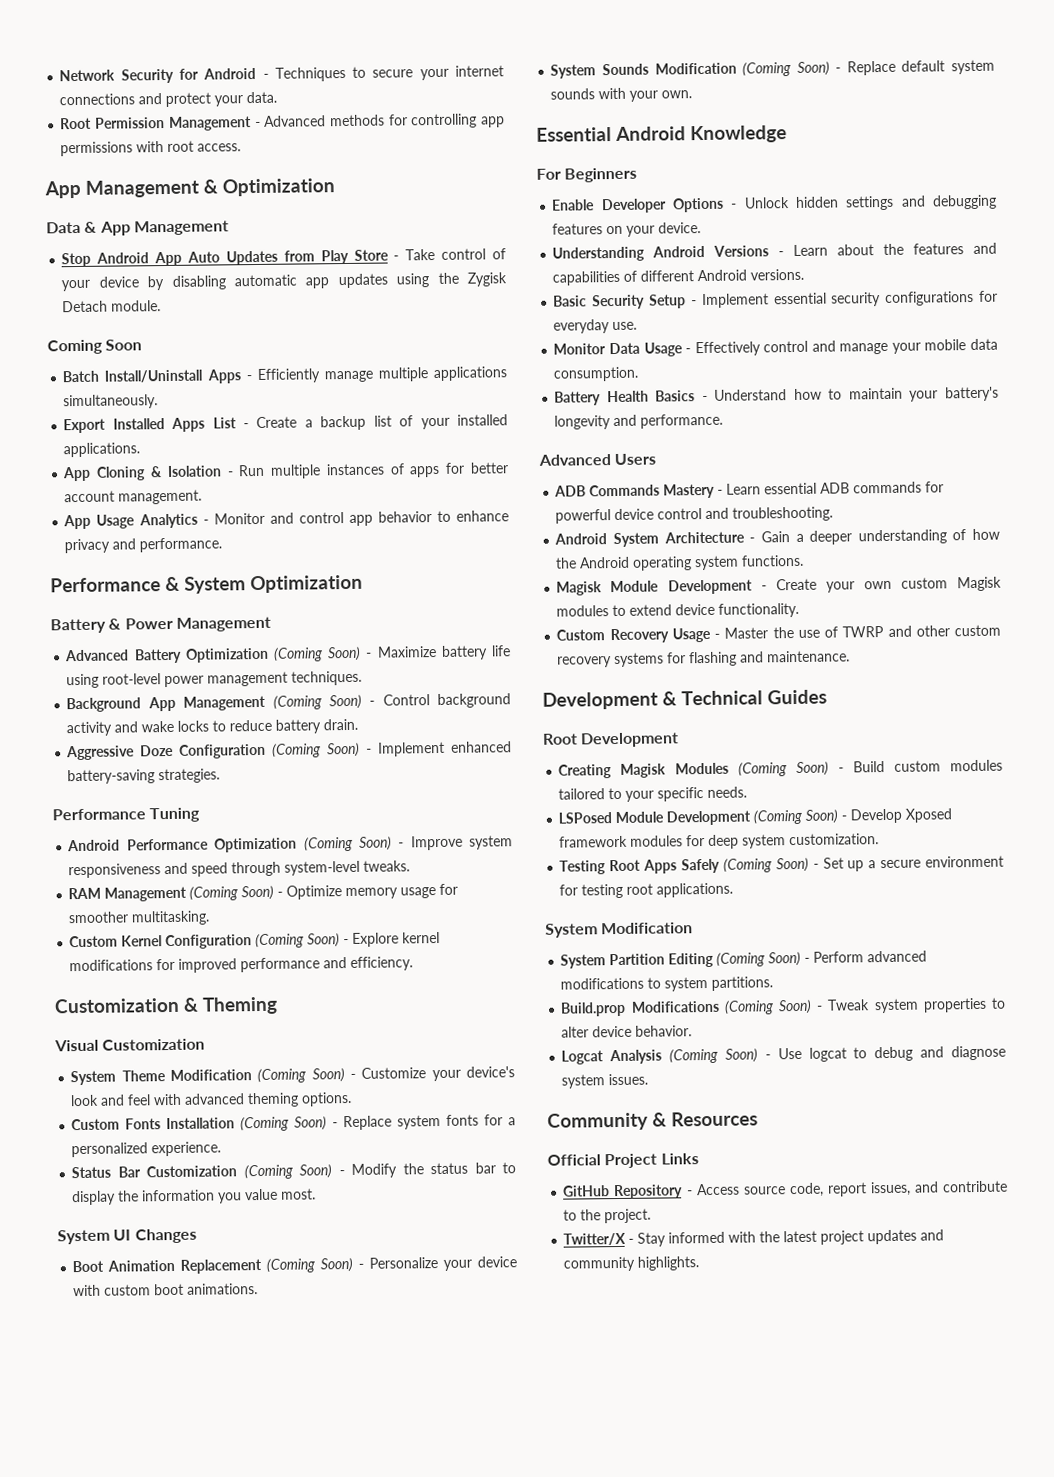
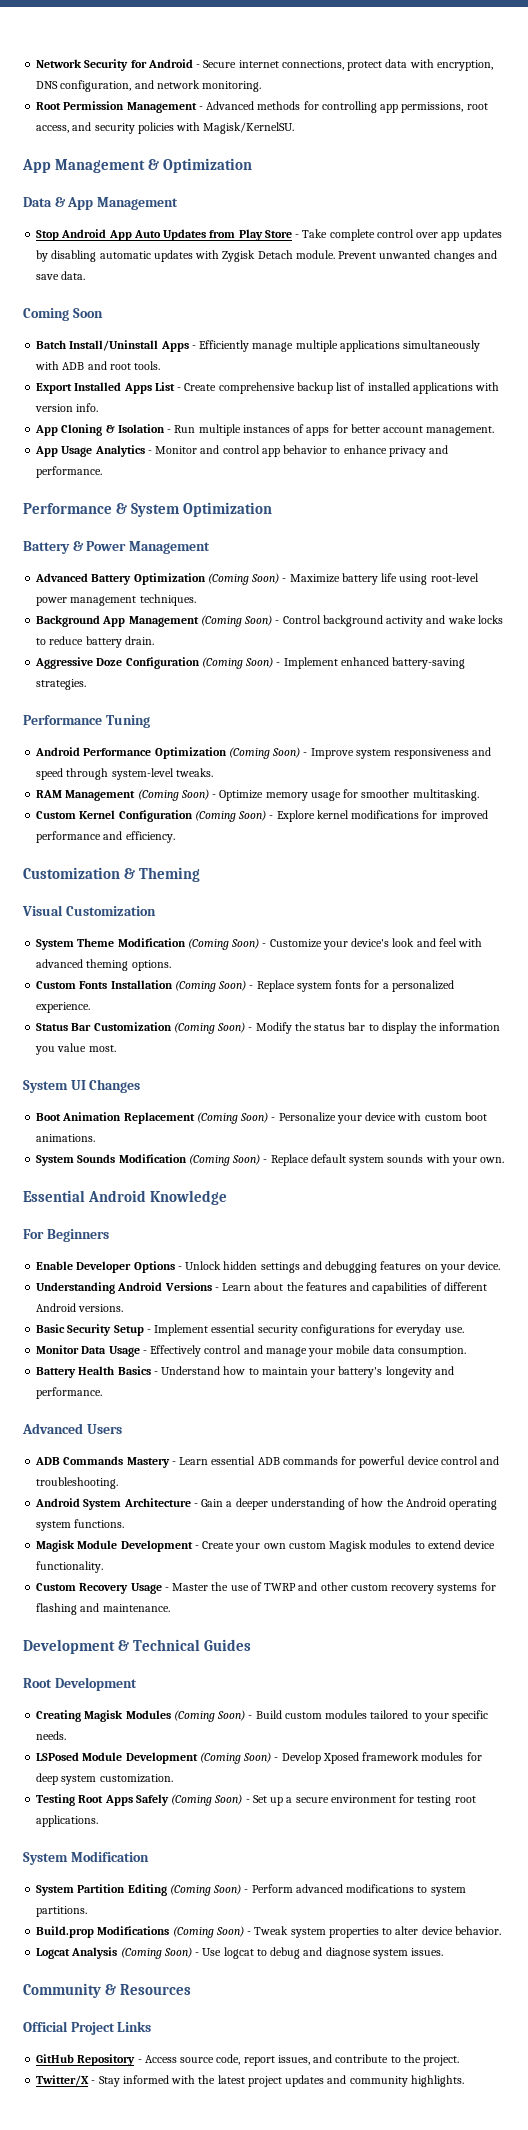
- Network Security for Android - Techniques to secure your internet connections and protect your data.
+ Network Security for Android - Secure internet connections, protect data with encryption, DNS configuration, and network monitoring.
- Root Permission Management - Advanced methods for controlling app permissions with root access.
+ Root Permission Management - Advanced methods for controlling app permissions, root access, and security policies with Magisk/KernelSU.
- Stop Android App Auto Updates from Play Store - Take control of your device by disabling automatic app updates using the Zygisk Detach module.
+ Stop Android App Auto Updates from Play Store - Take complete control over app updates by disabling automatic updates with Zygisk Detach module. Prevent unwanted changes and save data.
- Batch Install/Uninstall Apps - Efficiently manage multiple applications simultaneously.
+ Batch Install/Uninstall Apps - Efficiently manage multiple applications simultaneously with ADB and root tools.
- Export Installed Apps List - Create a backup list of your installed applications.
+ Export Installed Apps List - Create comprehensive backup list of installed applications with version info.

